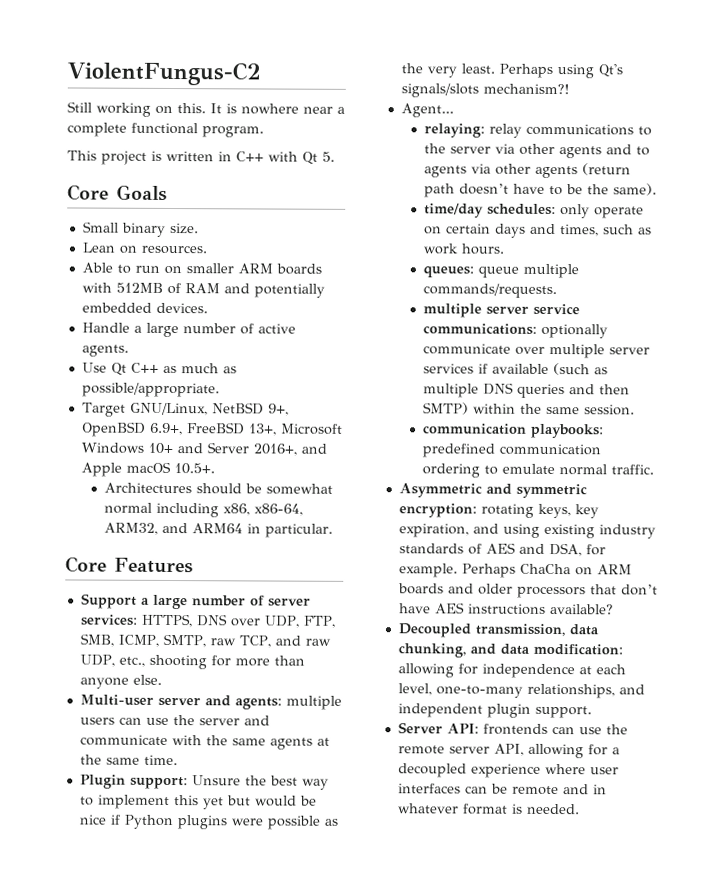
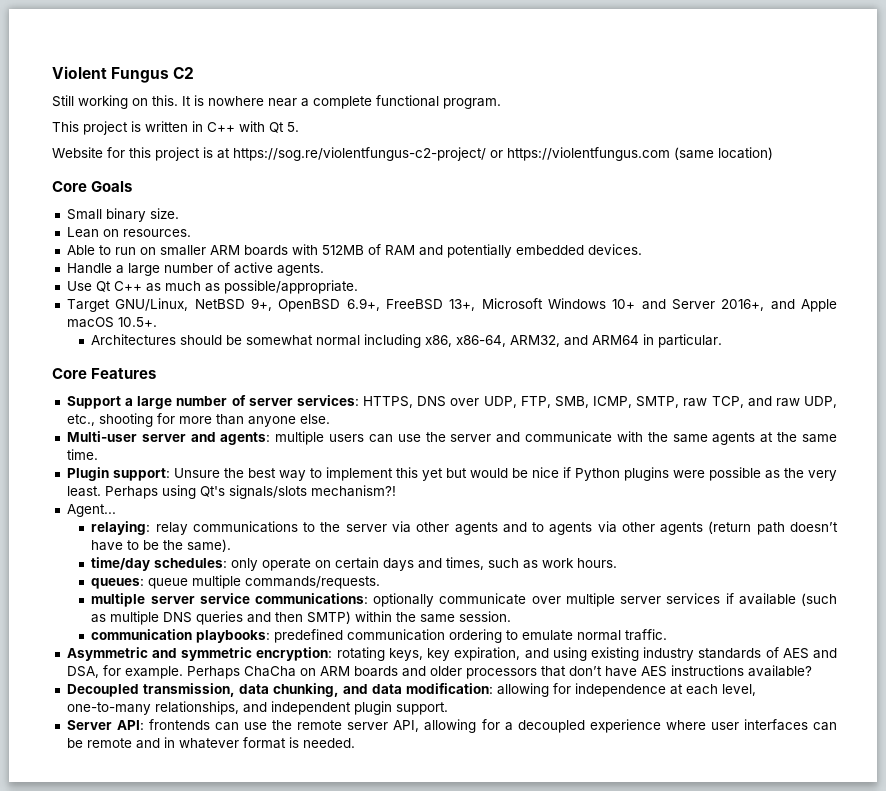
- ViolentFungus-C2
+ Violent Fungus C2
+ Website for this project is at https://sog.re/violentfungus-c2-project/ or https://violentfungus.com (same location)

